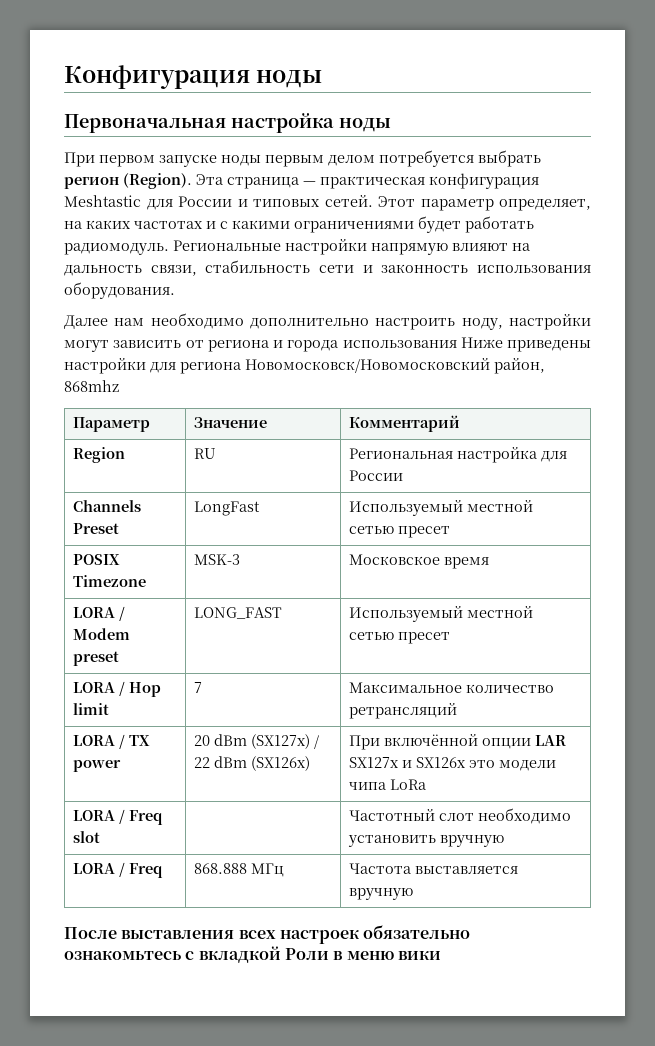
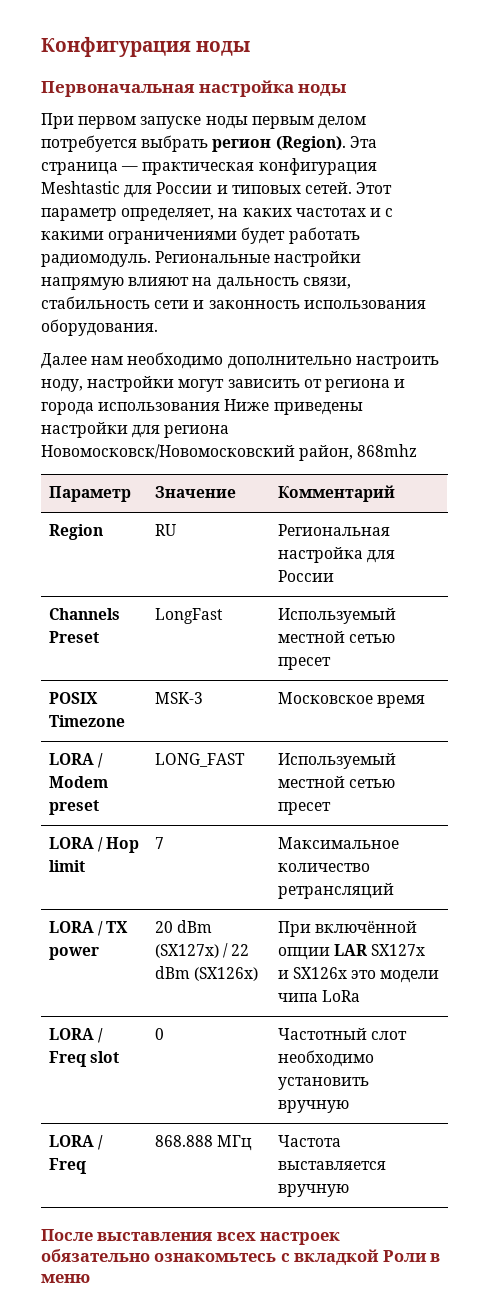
- LORA / Freq slot | | Частотный слот необходимо установить вручную
+ LORA / Freq slot | 0 | Частотный слот необходимо установить вручную
- После выставления всех настроек обязательно ознакомьтесь с вкладкой Роли в меню вики
+ После выставления всех настроек обязательно ознакомьтесь с вкладкой Роли в меню

